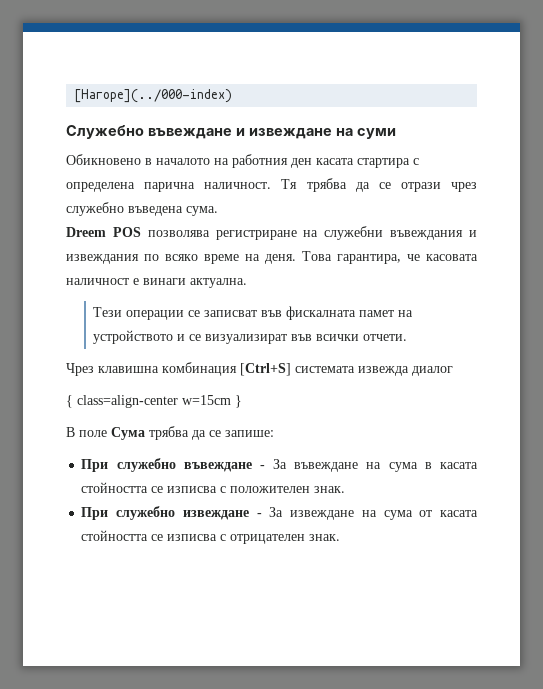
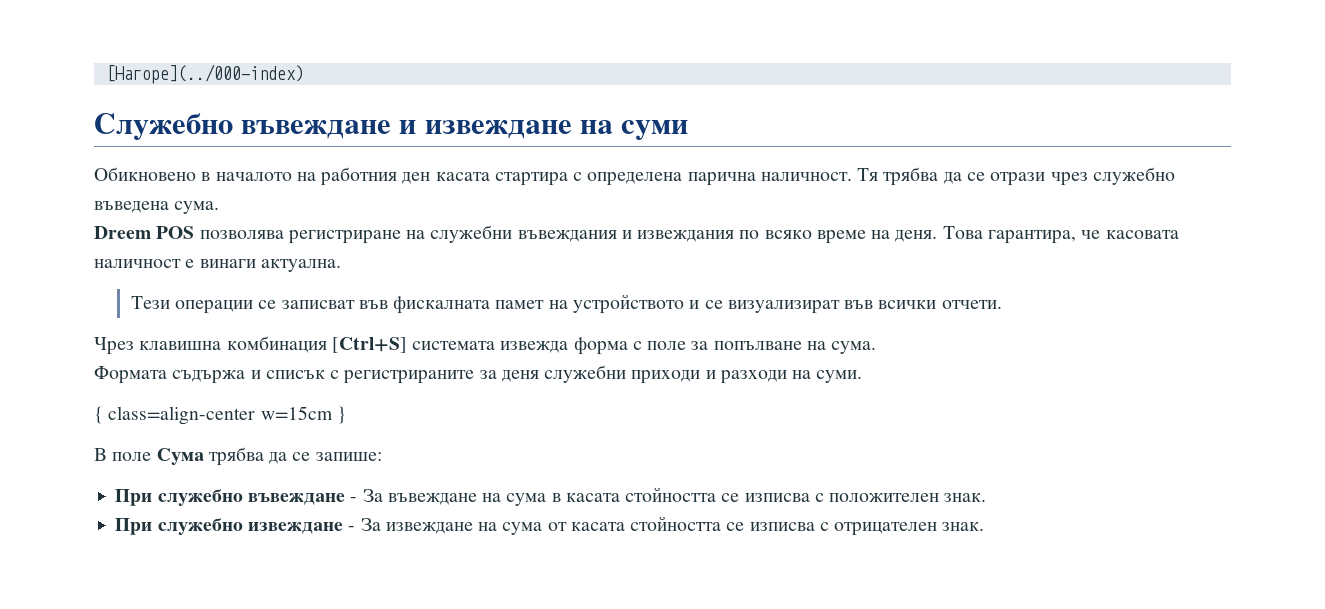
- Чрез клавишна комбинация [Ctrl+S] системата извежда диалог
+ Чрез клавишна комбинация [Ctrl+S] системата извежда форма с поле за попълване на сума.
+ Формата съдържа и списък с регистрираните за деня служебни приходи и разходи на суми.

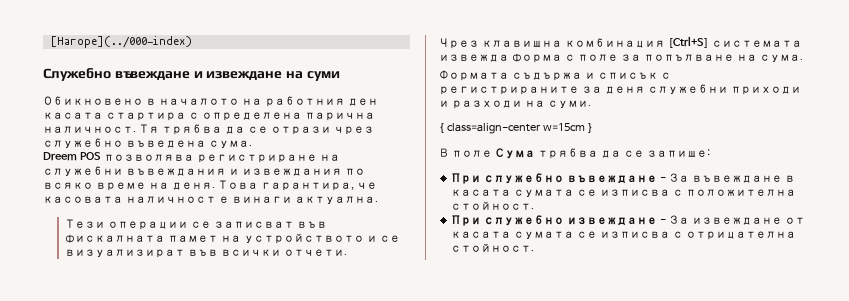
- При служебно въвеждане - За въвеждане на сума в касата стойността се изписва с положителен знак.
+ При служебно въвеждане - За въвеждане в касата сумата се изписва с положителна стойност.
- При служебно извеждане - За извеждане на сума от касата стойността се изписва с отрицателен знак.
+ При служебно извеждане - За извеждане от касата сумата се изписва с отрицателна стойност.

